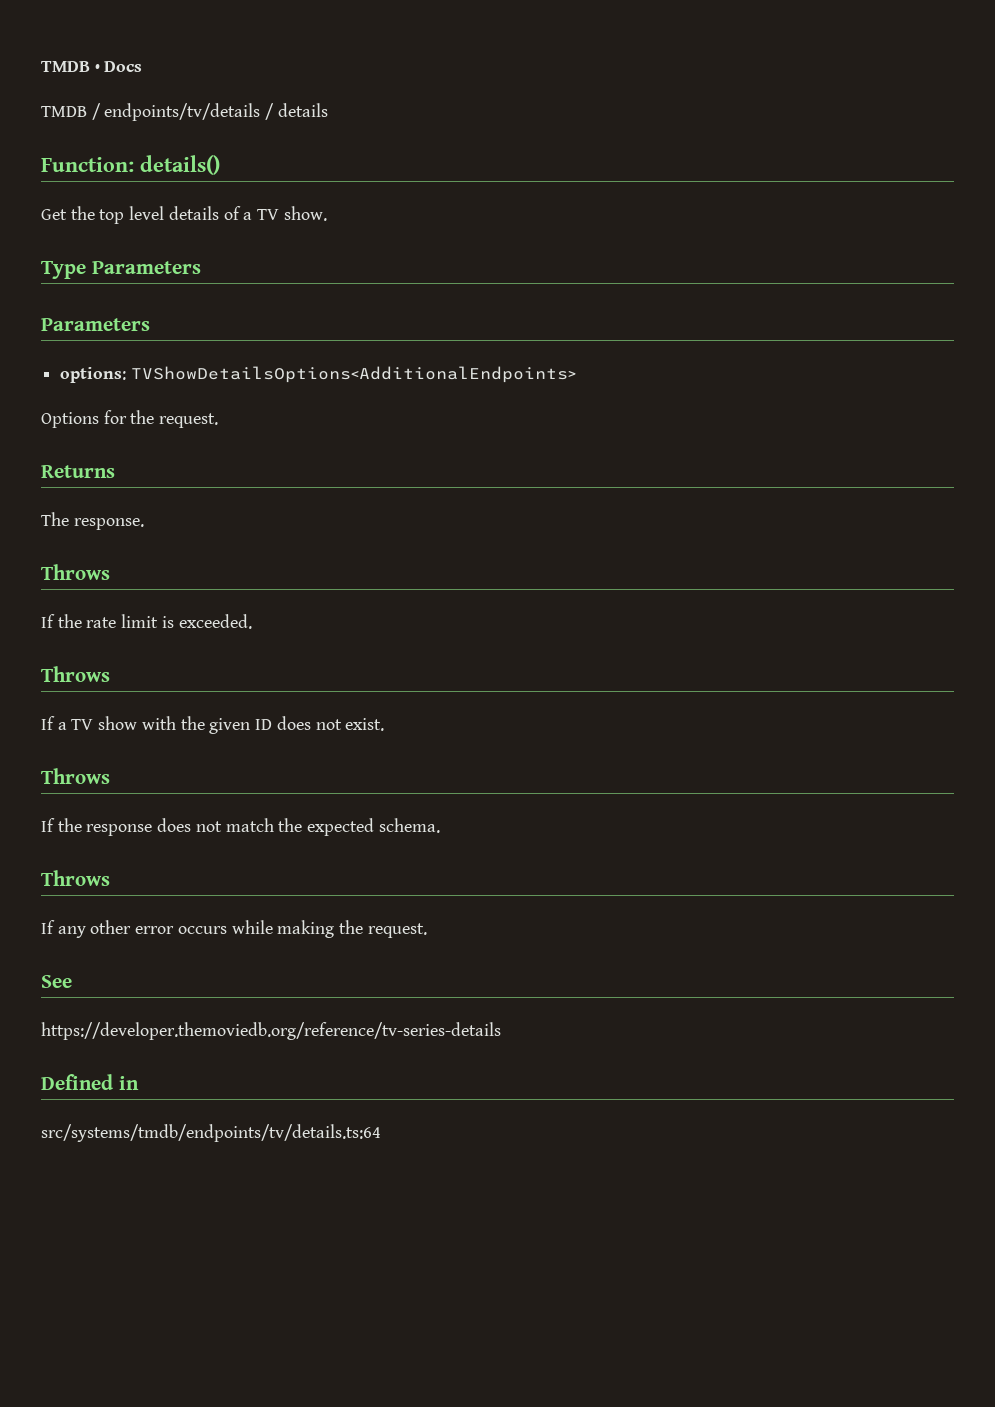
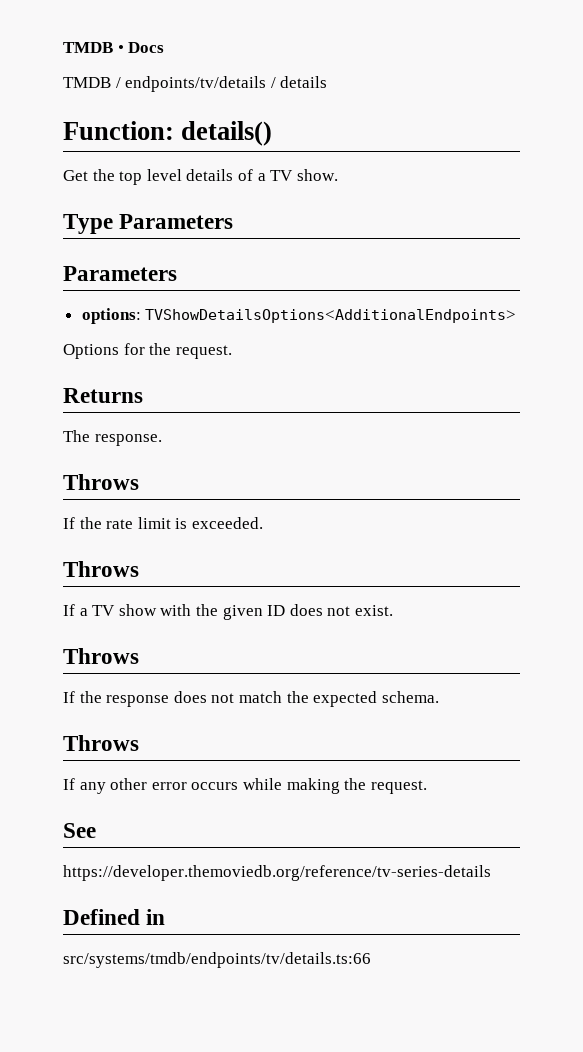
- src/systems/tmdb/endpoints/tv/details.ts:64
+ src/systems/tmdb/endpoints/tv/details.ts:66

